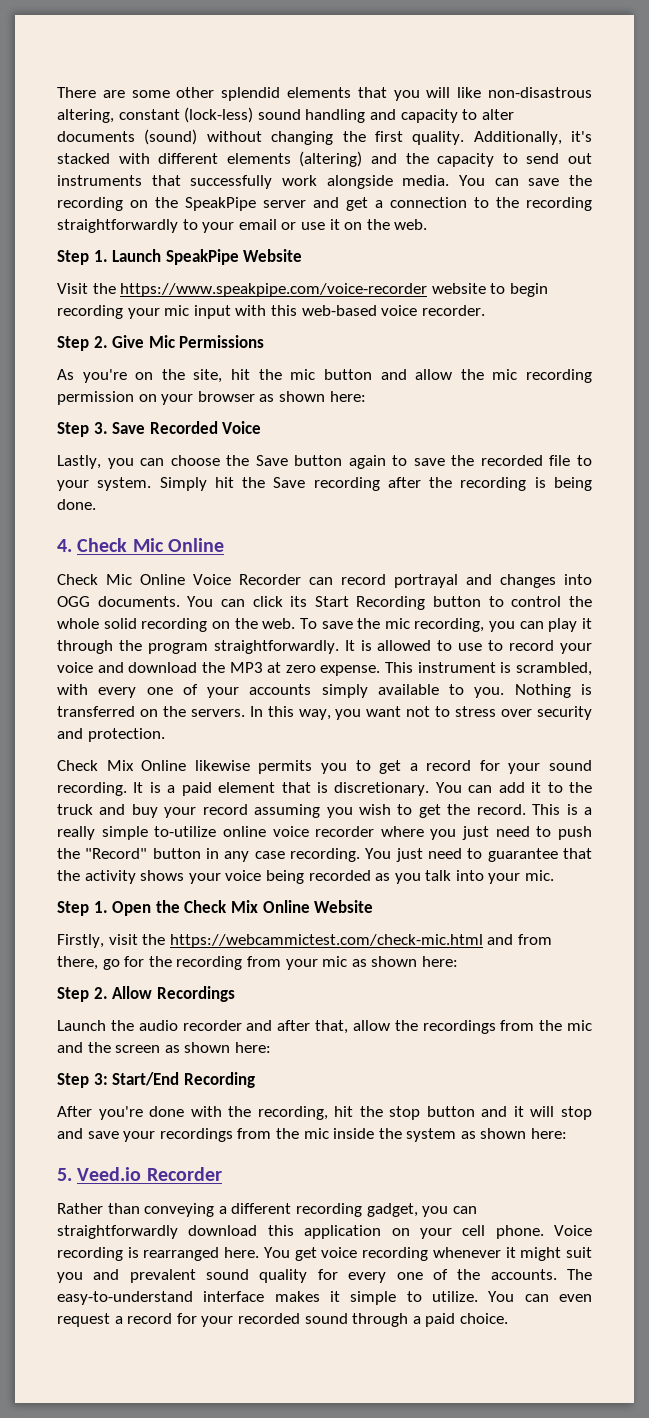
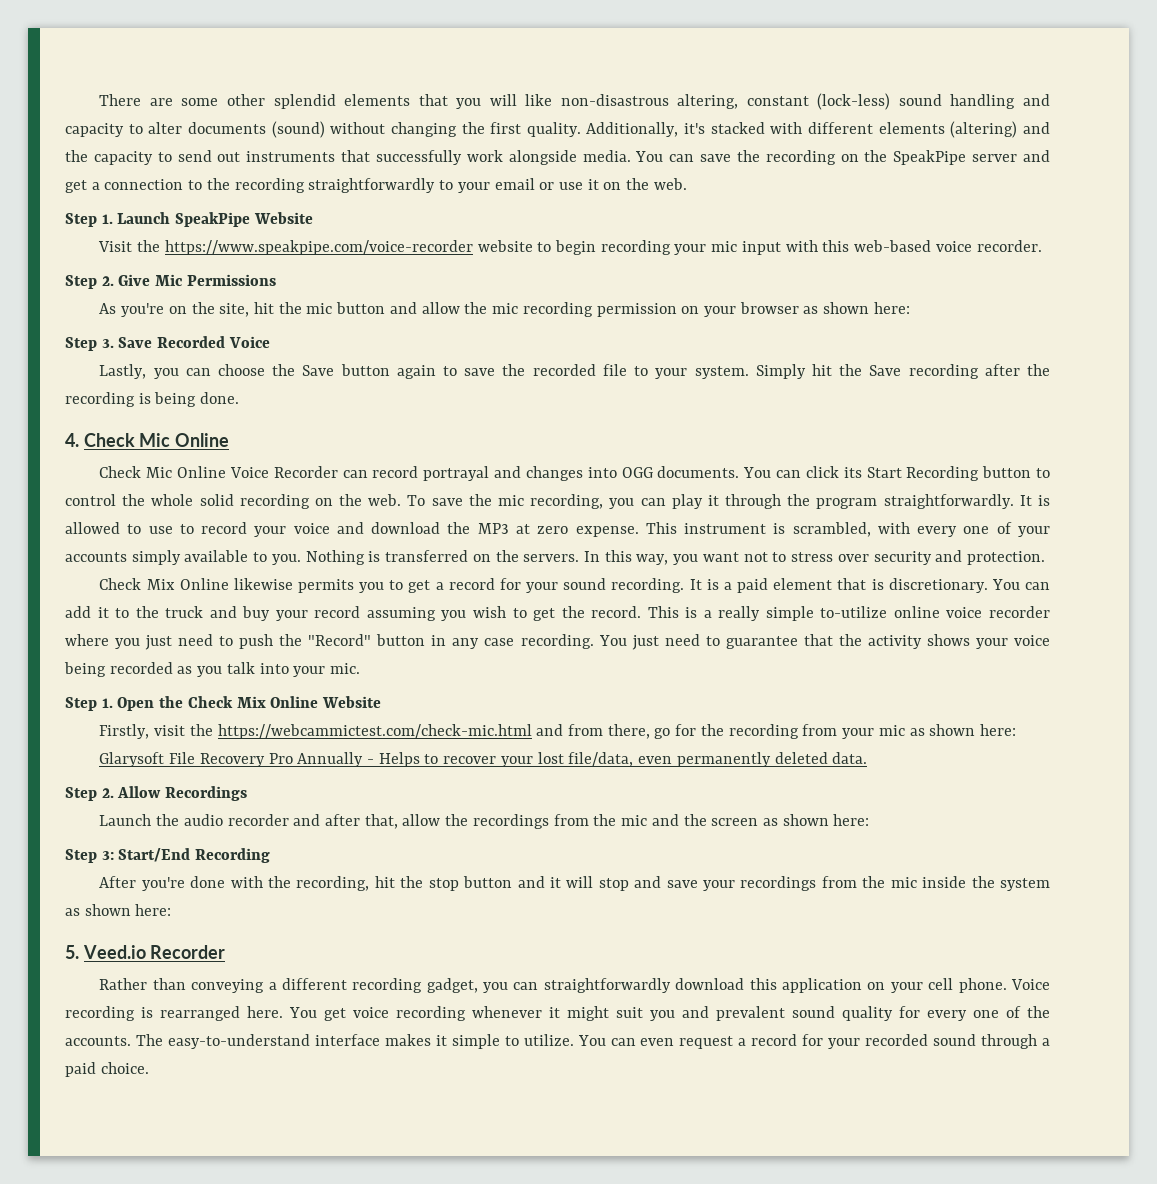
+ Glarysoft File Recovery Pro Annually - Helps to recover your lost file/data, even permanently deleted data.

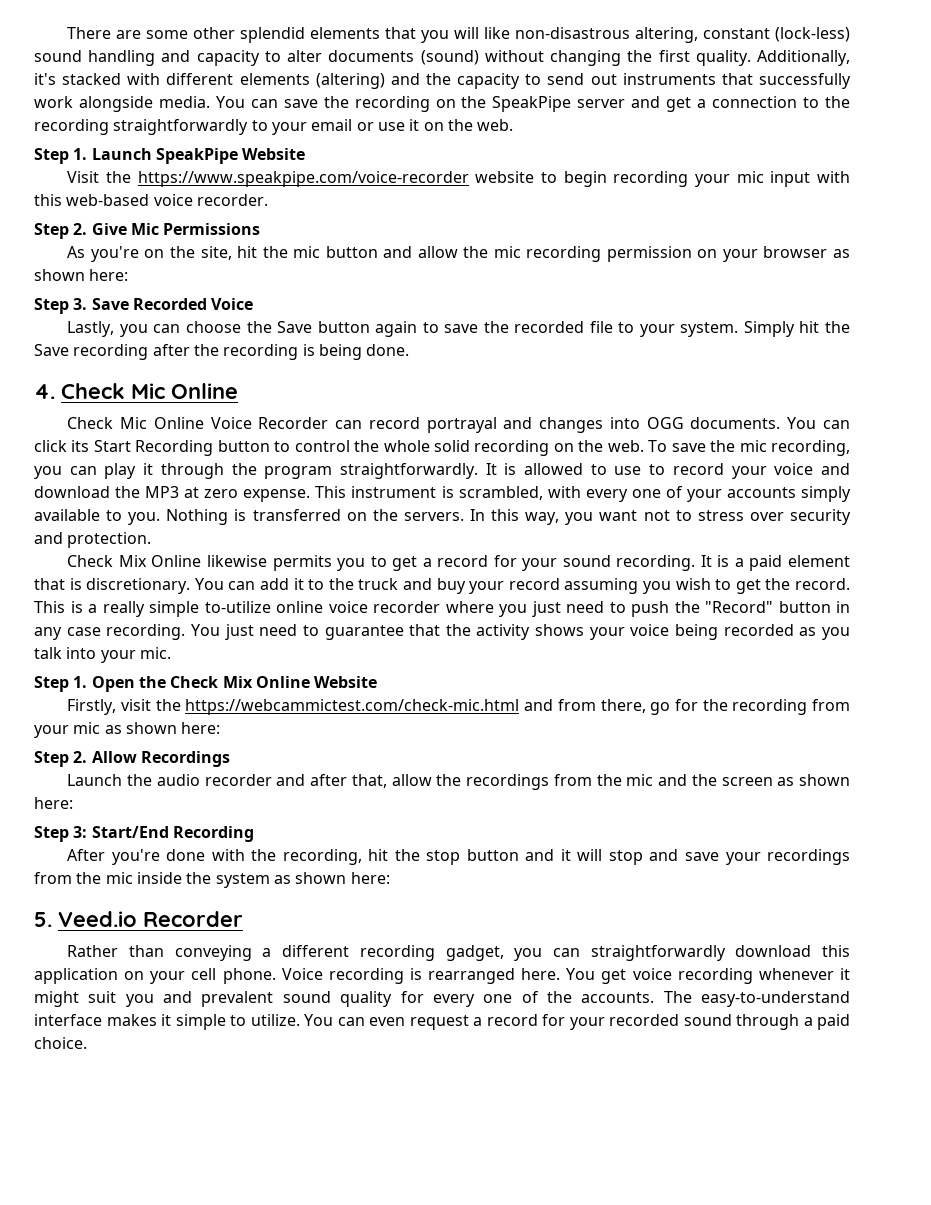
- Glarysoft File Recovery Pro Annually - Helps to recover your lost file/data, even permanently deleted data.

